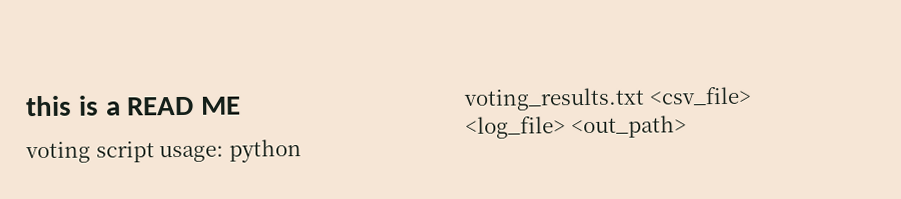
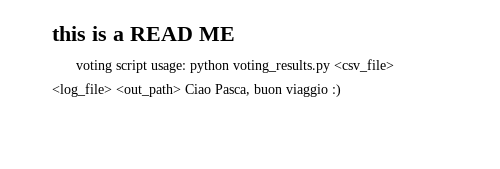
- voting script usage: python voting_results.txt <csv_file> <log_file> <out_path>
+ voting script usage: python voting_results.py <csv_file> <log_file> <out_path> Ciao Pasca, buon viaggio :)

